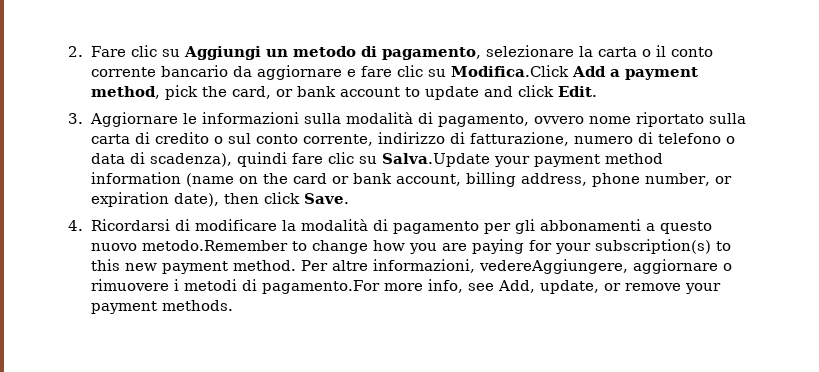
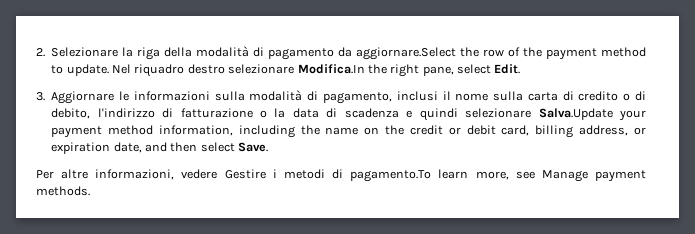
- 2. Fare clic su Aggiungi un metodo di pagamento, selezionare la carta o il conto corrente bancario da aggiornare e fare clic su Modifica.Click Add a payment method, pick the card, or bank account to update and click Edit.
+ 2. Selezionare la riga della modalità di pagamento da aggiornare.Select the row of the payment method to update. Nel riquadro destro selezionare Modifica.In the right pane, select Edit.
- 3. Aggiornare le informazioni sulla modalità di pagamento, ovvero nome riportato sulla carta di credito o sul conto corrente, indirizzo di fatturazione, numero di telefono o data di scadenza), quindi fare clic su Salva.Update your payment method information (name on the card or bank account, billing address, phone number, or expiration date), then click Save.
- 4. Ricordarsi di modificare la modalità di pagamento per gli abbonamenti a questo nuovo metodo.Remember to change how you are paying for your subscription(s) to this new payment method. Per altre informazioni, vedereAggiungere, aggiornare o rimuovere i metodi di pagamento.For more info, see Add, update, or remove your payment methods.
+ 3. Aggiornare le informazioni sulla modalità di pagamento, inclusi il nome sulla carta di credito o di debito, l'indirizzo di fatturazione o la data di scadenza e quindi selezionare Salva.Update your payment method information, including the name on the credit or debit card, billing address, or expiration date, and then select Save.
+ Per altre informazioni, vedere Gestire i metodi di pagamento.To learn more, see Manage payment methods.

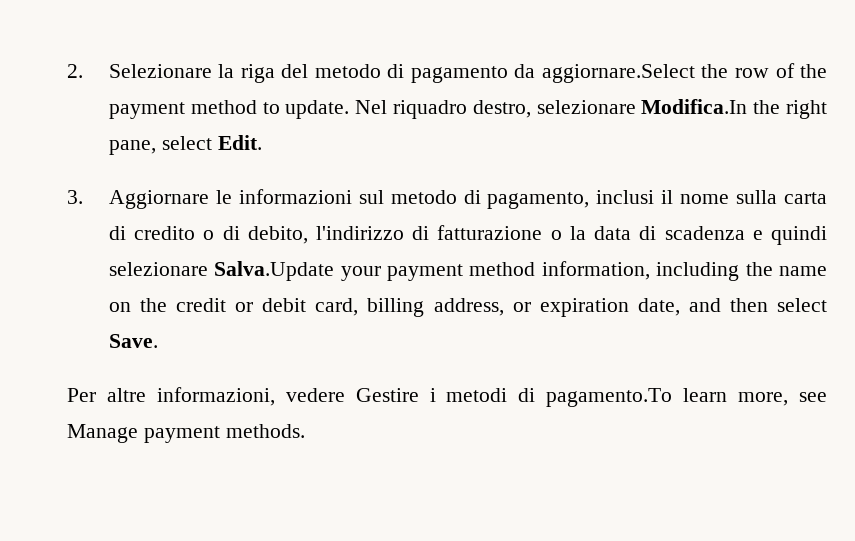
- 2. Selezionare la riga della modalità di pagamento da aggiornare.Select the row of the payment method to update.
+ 2. Selezionare la riga del metodo di pagamento da aggiornare.Select the row of the payment method to update.
- Nel riquadro destro selezionare Modifica.In the right pane, select Edit.
+ Nel riquadro destro, selezionare Modifica.In the right pane, select Edit.
- 3. Aggiornare le informazioni sulla modalità di pagamento, inclusi il nome sulla carta di credito o di debito, l'indirizzo di fatturazione o la data di scadenza e quindi selezionare Salva.Update your payment method information, including the name on the credit or debit card, billing address, or expiration date, and then select Save.
+ 3. Aggiornare le informazioni sul metodo di pagamento, inclusi il nome sulla carta di credito o di debito, l'indirizzo di fatturazione o la data di scadenza e quindi selezionare Salva.Update your payment method information, including the name on the credit or debit card, billing address, or expiration date, and then select Save.

